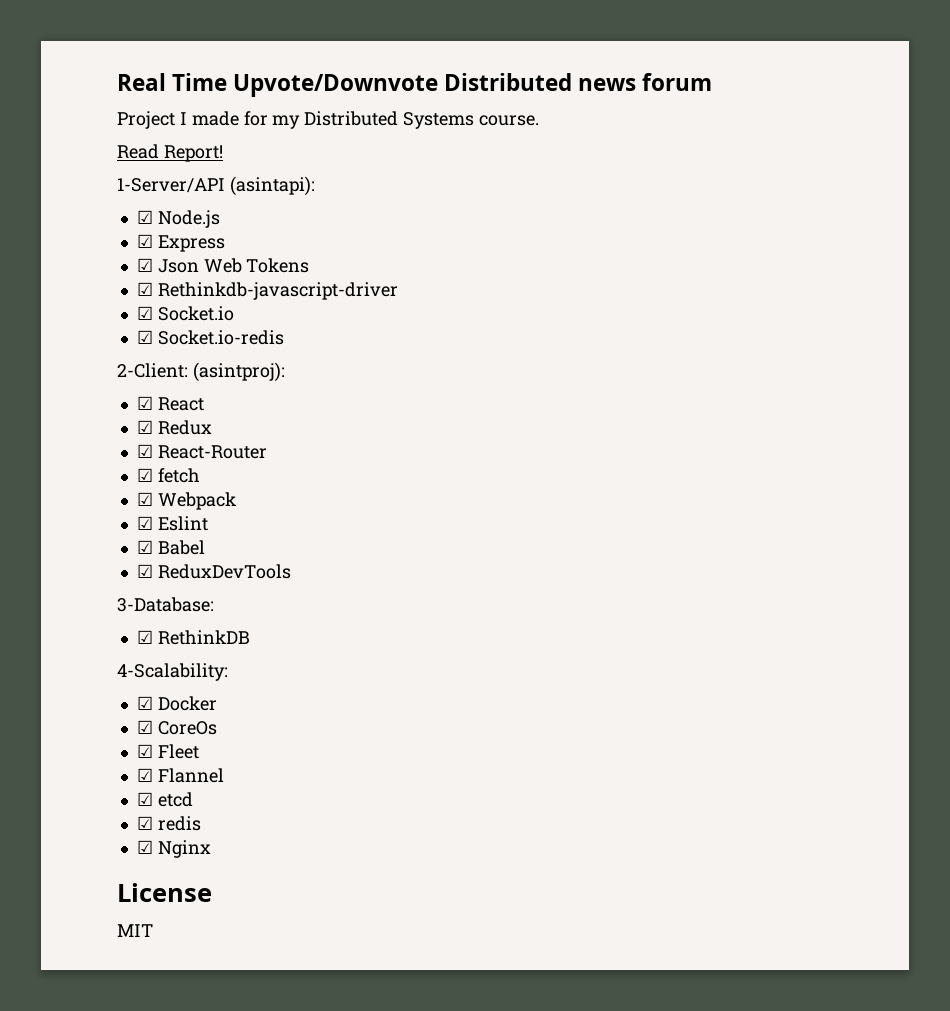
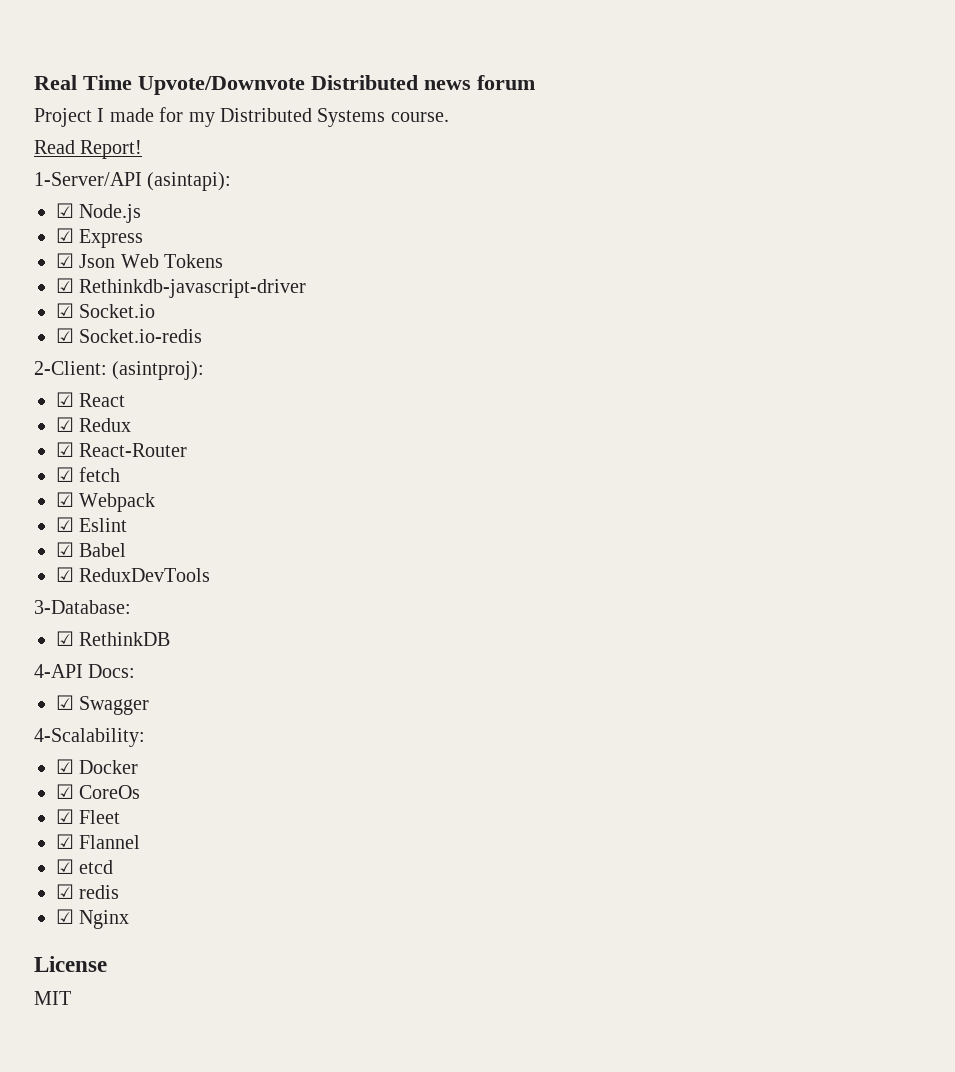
+ 4-API Docs:
+ ☑ Swagger

